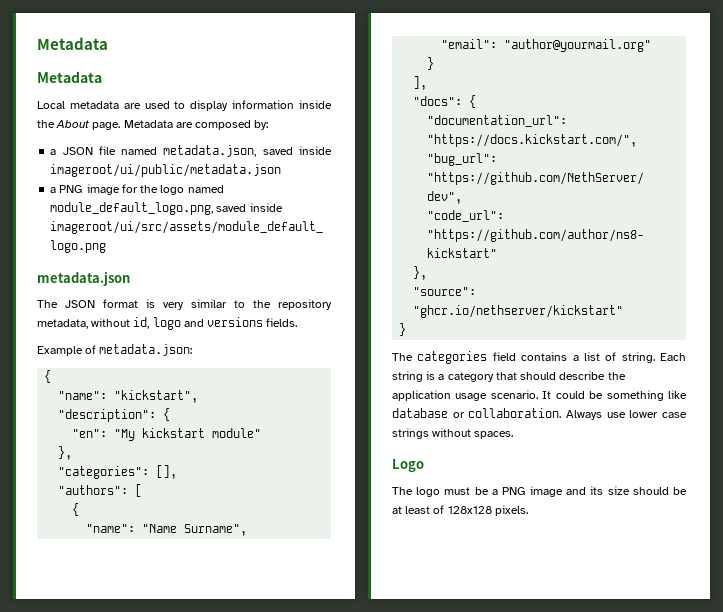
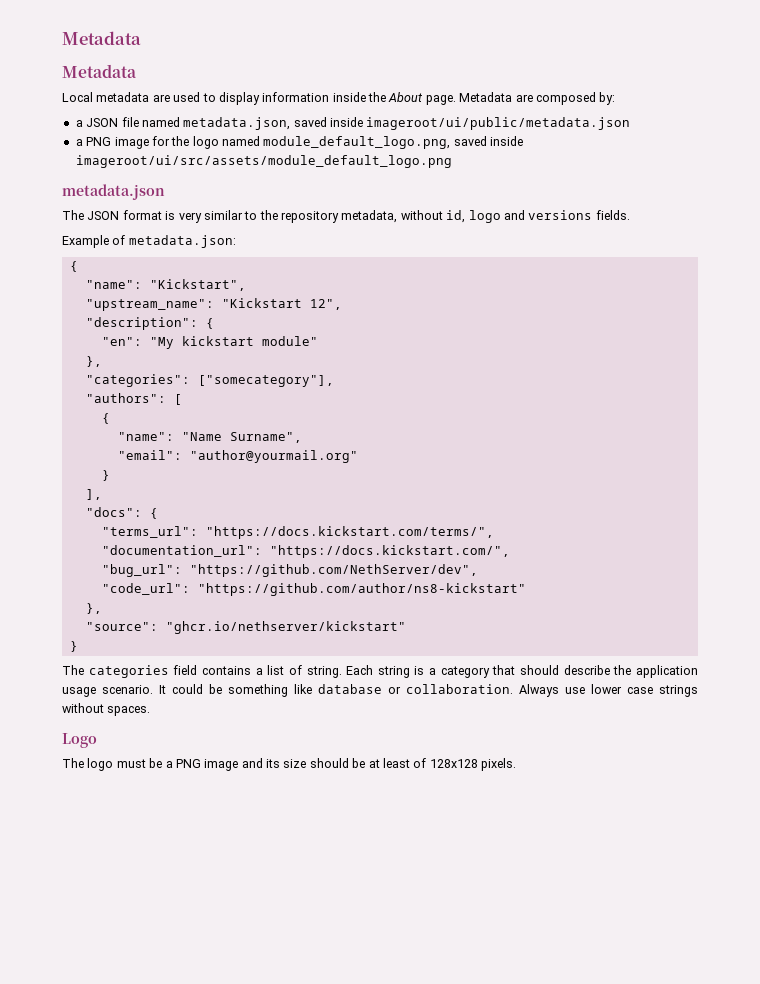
- "name": "kickstart",
+ "name": "Kickstart",
+ "upstream_name": "Kickstart 12",
- "categories": [],
+ "categories": ["somecategory"],
+ "terms_url": "https://docs.kickstart.com/terms/",

